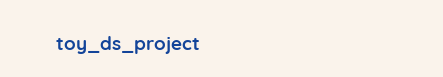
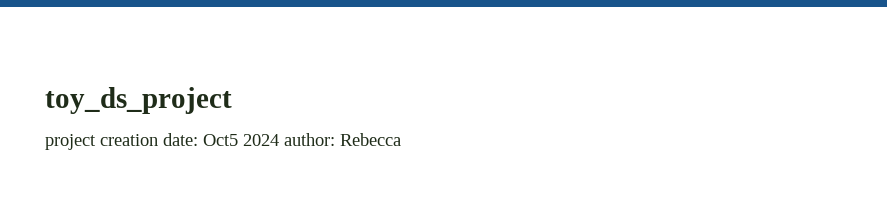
+ project creation date: Oct5 2024 author: Rebecca

